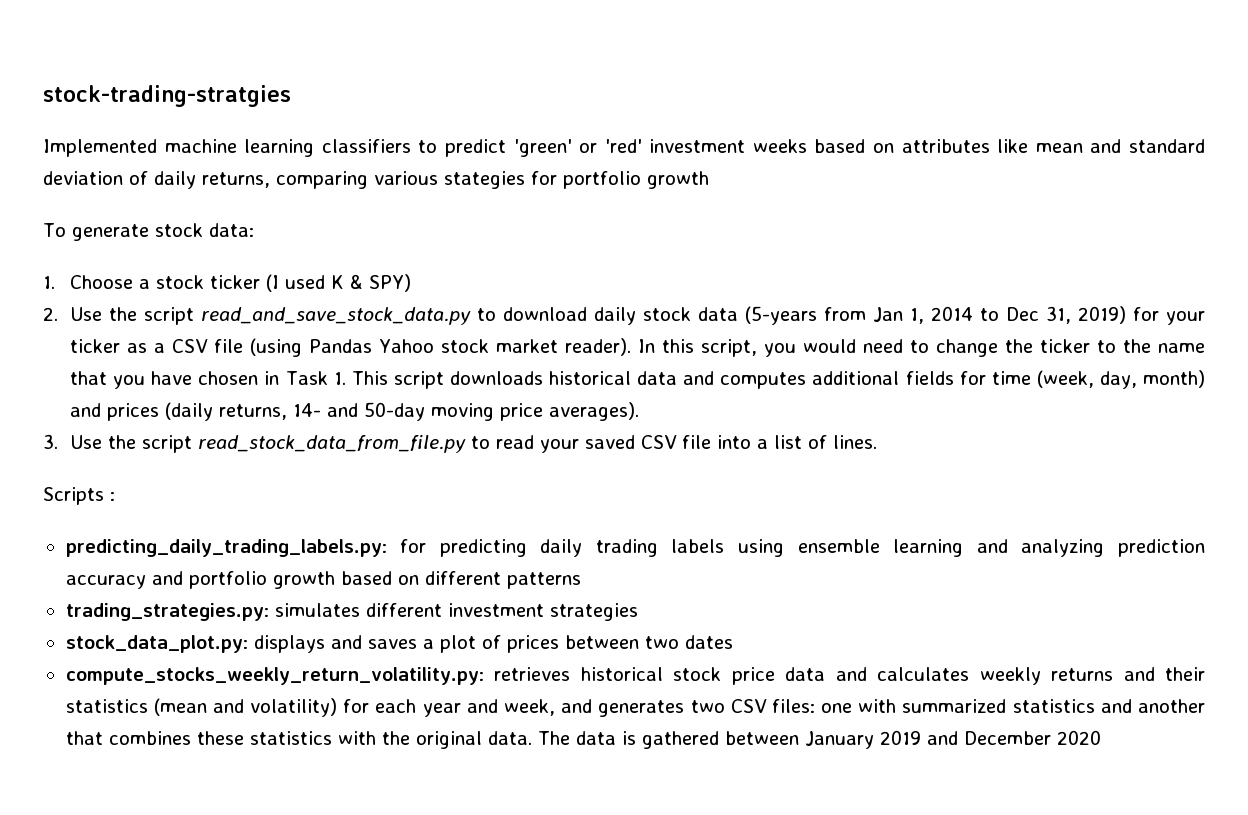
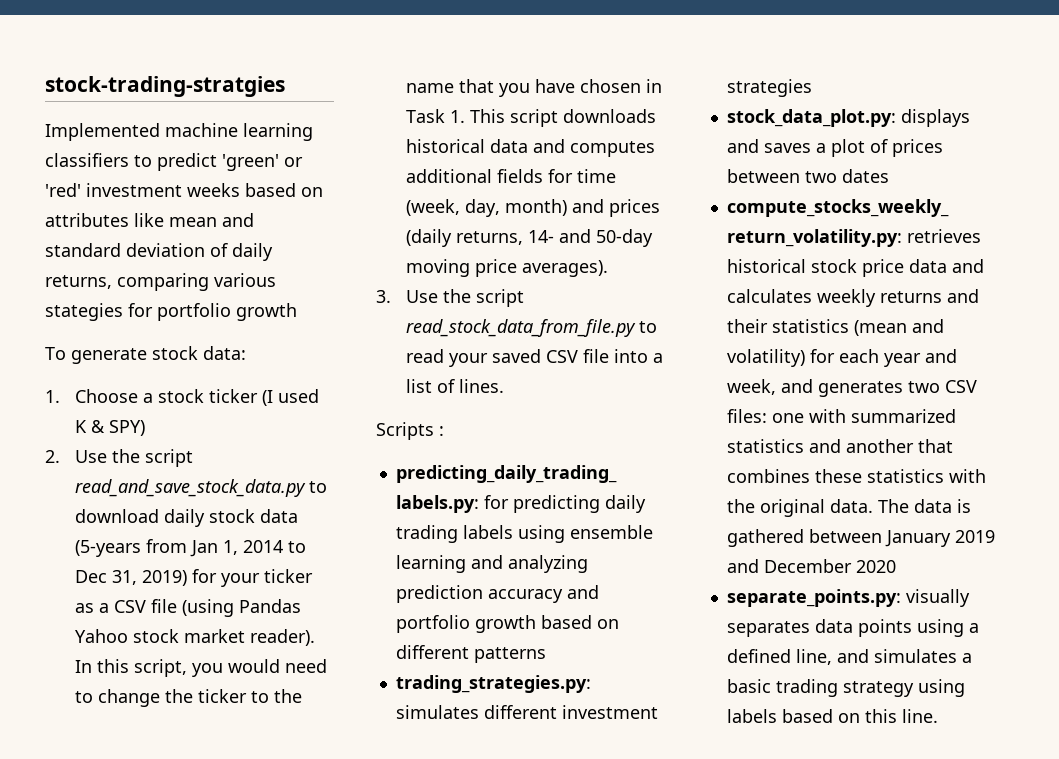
+ separate_points.py: visually separates data points using a defined line, and simulates a basic trading strategy using labels based on this line.

